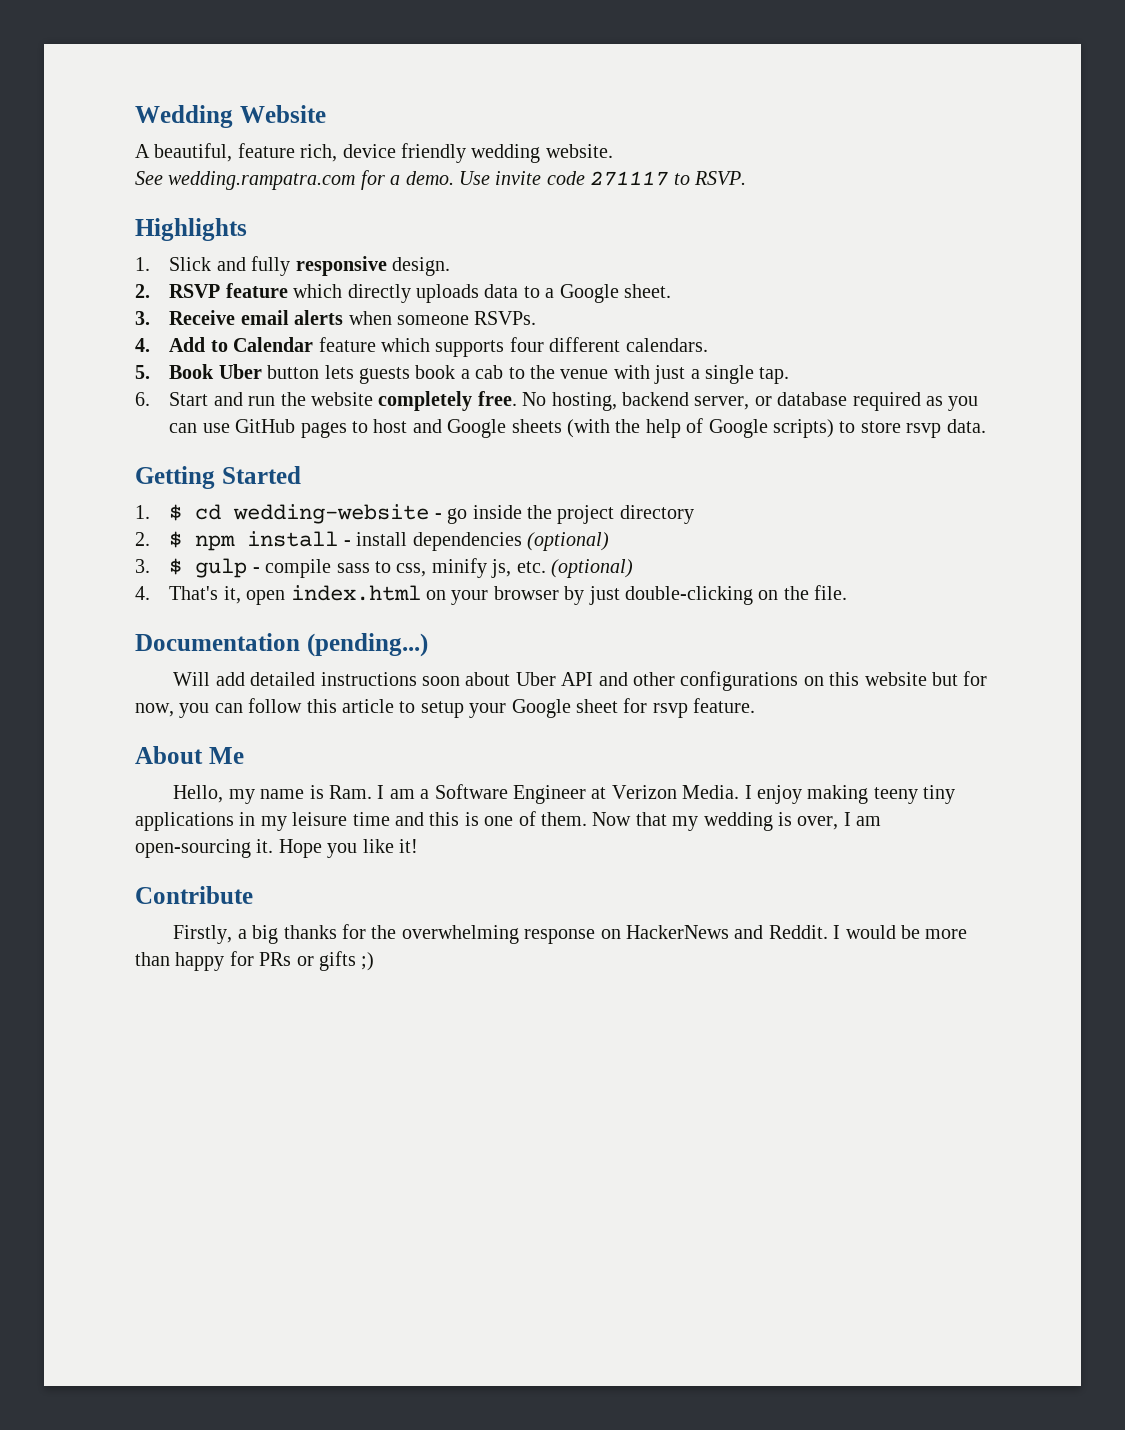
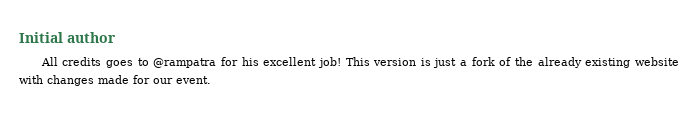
- Wedding Website
- A beautiful, feature rich, device friendly wedding website.
- See wedding.rampatra.com for a demo. Use invite code 271117 to RSVP.
- Highlights
- 1. Slick and fully responsive design.
- 2. RSVP feature which directly uploads data to a Google sheet.
- 3. Receive email alerts when someone RSVPs.
- 4. Add to Calendar feature which supports four different calendars.
- 5. Book Uber button lets guests book a cab to the venue with just a single tap.
- 6. Start and run the website completely free. No hosting, backend server, or database required as you can use GitHub pages to host and Google sheets (with the help of Google scripts) to store rsvp data.
- Getting Started
- 1. $ cd wedding-website - go inside the project directory
- 2. $ npm install - install dependencies (optional)
- 3. $ gulp - compile sass to css, minify js, etc. (optional)
- 4. That's it, open index.html on your browser by just double-clicking on the file.
- Documentation (pending...)
- Will add detailed instructions soon about Uber API and other configurations on this website but for now, you can follow this article to setup your Google sheet for rsvp feature.
- About Me
- Hello, my name is Ram. I am a Software Engineer at Verizon Media. I enjoy making teeny tiny applications in my leisure time and this is one of them. Now that my wedding is over, I am open-sourcing it. Hope you like it!
- Contribute
- Firstly, a big thanks for the overwhelming response on HackerNews and Reddit. I would be more than happy for PRs or gifts ;)
+ Initial author
+ All credits goes to @rampatra for his excellent job! This version is just a fork of the already existing website with changes made for our event.

